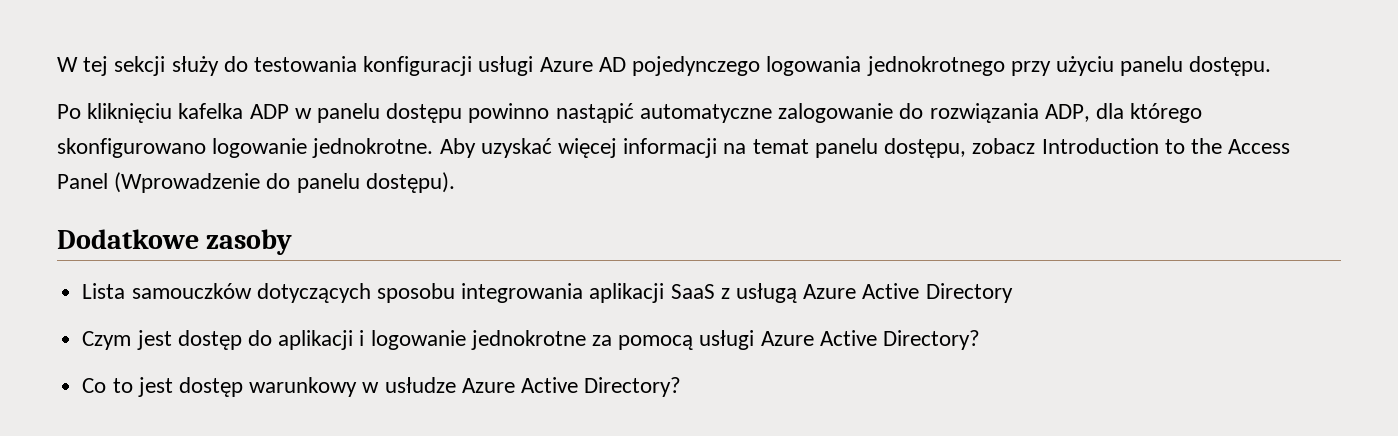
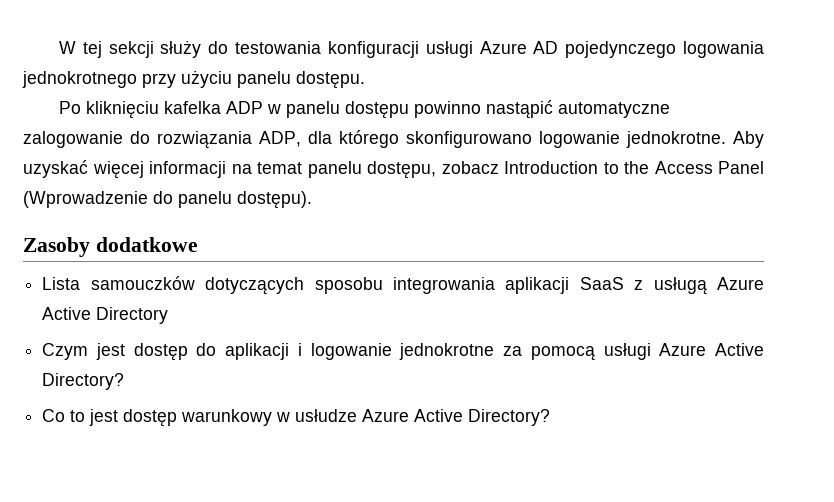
- Dodatkowe zasoby
+ Zasoby dodatkowe

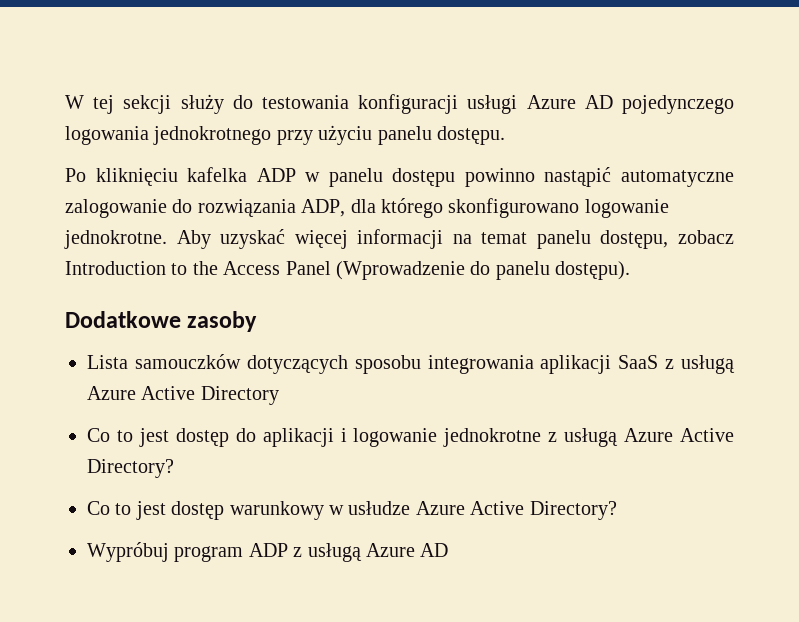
- Zasoby dodatkowe
+ Dodatkowe zasoby
- Czym jest dostęp do aplikacji i logowanie jednokrotne za pomocą usługi Azure Active Directory?
+ Co to jest dostęp do aplikacji i logowanie jednokrotne z usługą Azure Active Directory?
+ Wypróbuj program ADP z usługą Azure AD

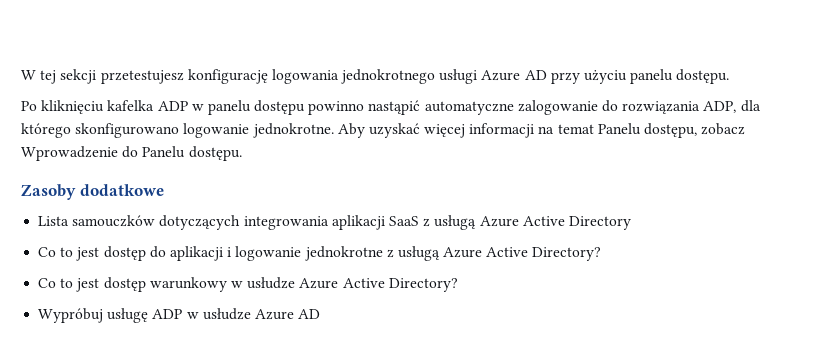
- W tej sekcji służy do testowania konfiguracji usługi Azure AD pojedynczego logowania jednokrotnego przy użyciu panelu dostępu.
+ W tej sekcji przetestujesz konfigurację logowania jednokrotnego usługi Azure AD przy użyciu panelu dostępu.
- Aby uzyskać więcej informacji na temat panelu dostępu, zobacz Introduction to the Access Panel (Wprowadzenie do panelu dostępu).
- Dodatkowe zasoby
+ Aby uzyskać więcej informacji na temat Panelu dostępu, zobacz Wprowadzenie do Panelu dostępu.
+ Zasoby dodatkowe
- Lista samouczków dotyczących sposobu integrowania aplikacji SaaS z usługą Azure Active Directory
+ Lista samouczków dotyczących integrowania aplikacji SaaS z usługą Azure Active Directory
- Wypróbuj program ADP z usługą Azure AD
+ Wypróbuj usługę ADP w usłudze Azure AD

